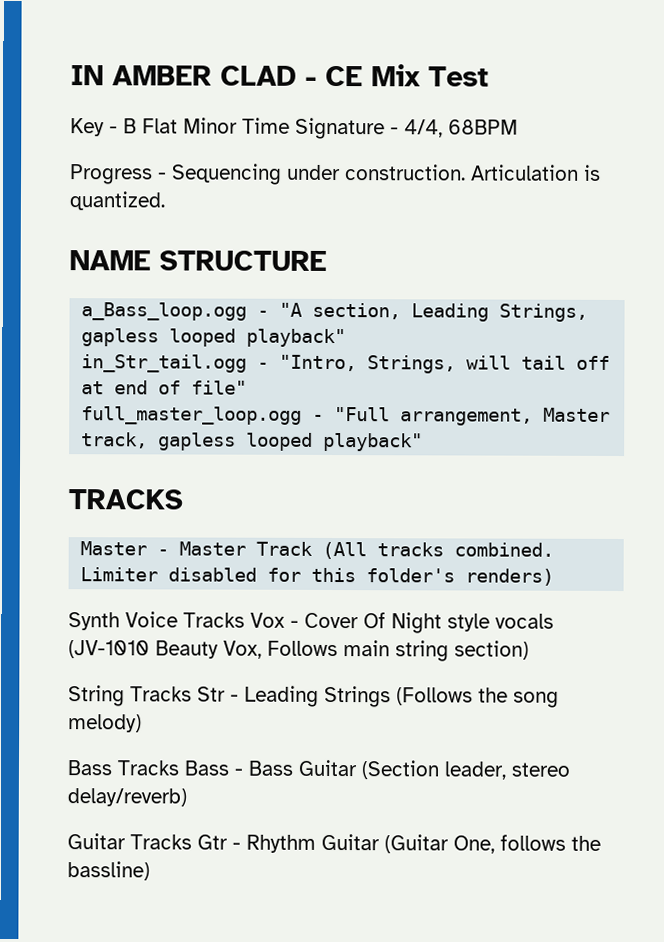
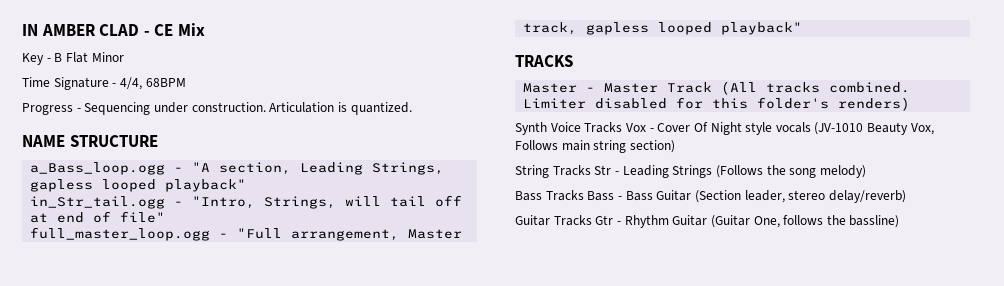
- IN AMBER CLAD - CE Mix Test
+ IN AMBER CLAD - CE Mix
- Key - B Flat Minor Time Signature - 4/4, 68BPM
+ Key - B Flat Minor
+ Time Signature - 4/4, 68BPM

